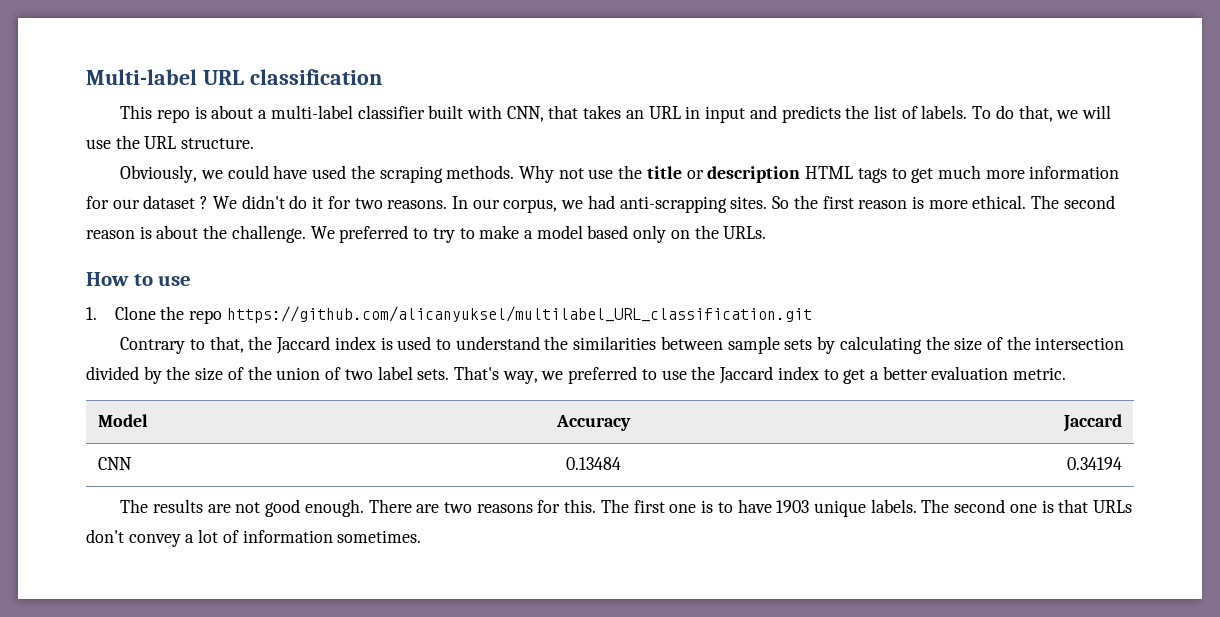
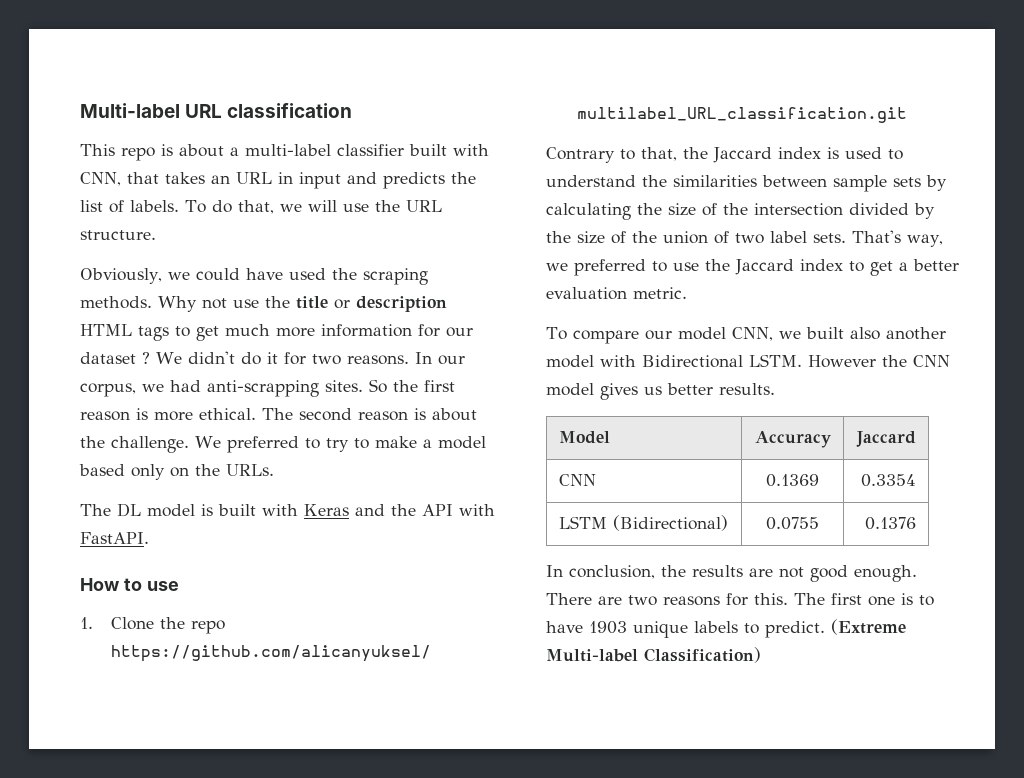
+ The DL model is built with Keras and the API with FastAPI.
+ To compare our model CNN, we built also another model with Bidirectional LSTM. However the CNN model gives us better results.
  Model | Accuracy | Jaccard
- CNN | 0.13484 | 0.34194
- The results are not good enough.
+ CNN | 0.1369 | 0.3354
+ LSTM (Bidirectional) | 0.0755 | 0.1376
+ In conclusion, the results are not good enough.
- The first one is to have 1903 unique labels. The second one is that URLs don't convey a lot of information sometimes.
+ The first one is to have 1903 unique labels to predict. (Extreme Multi-label Classification)

